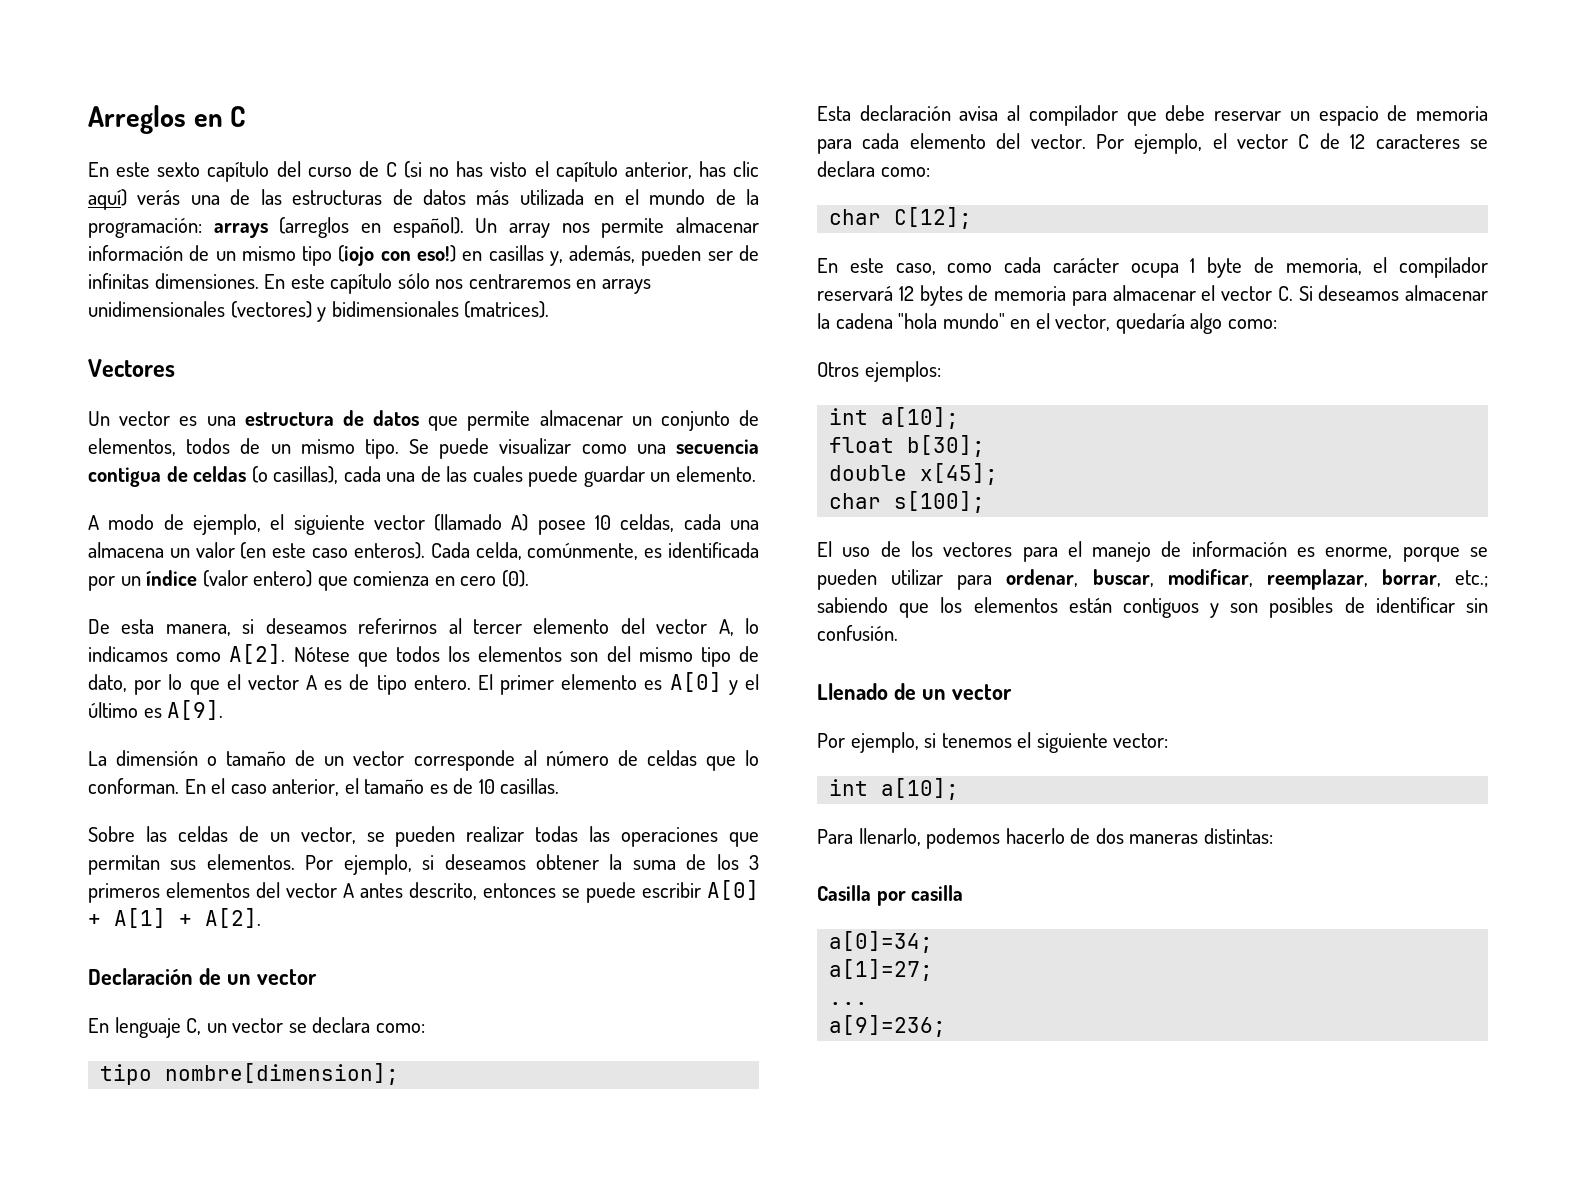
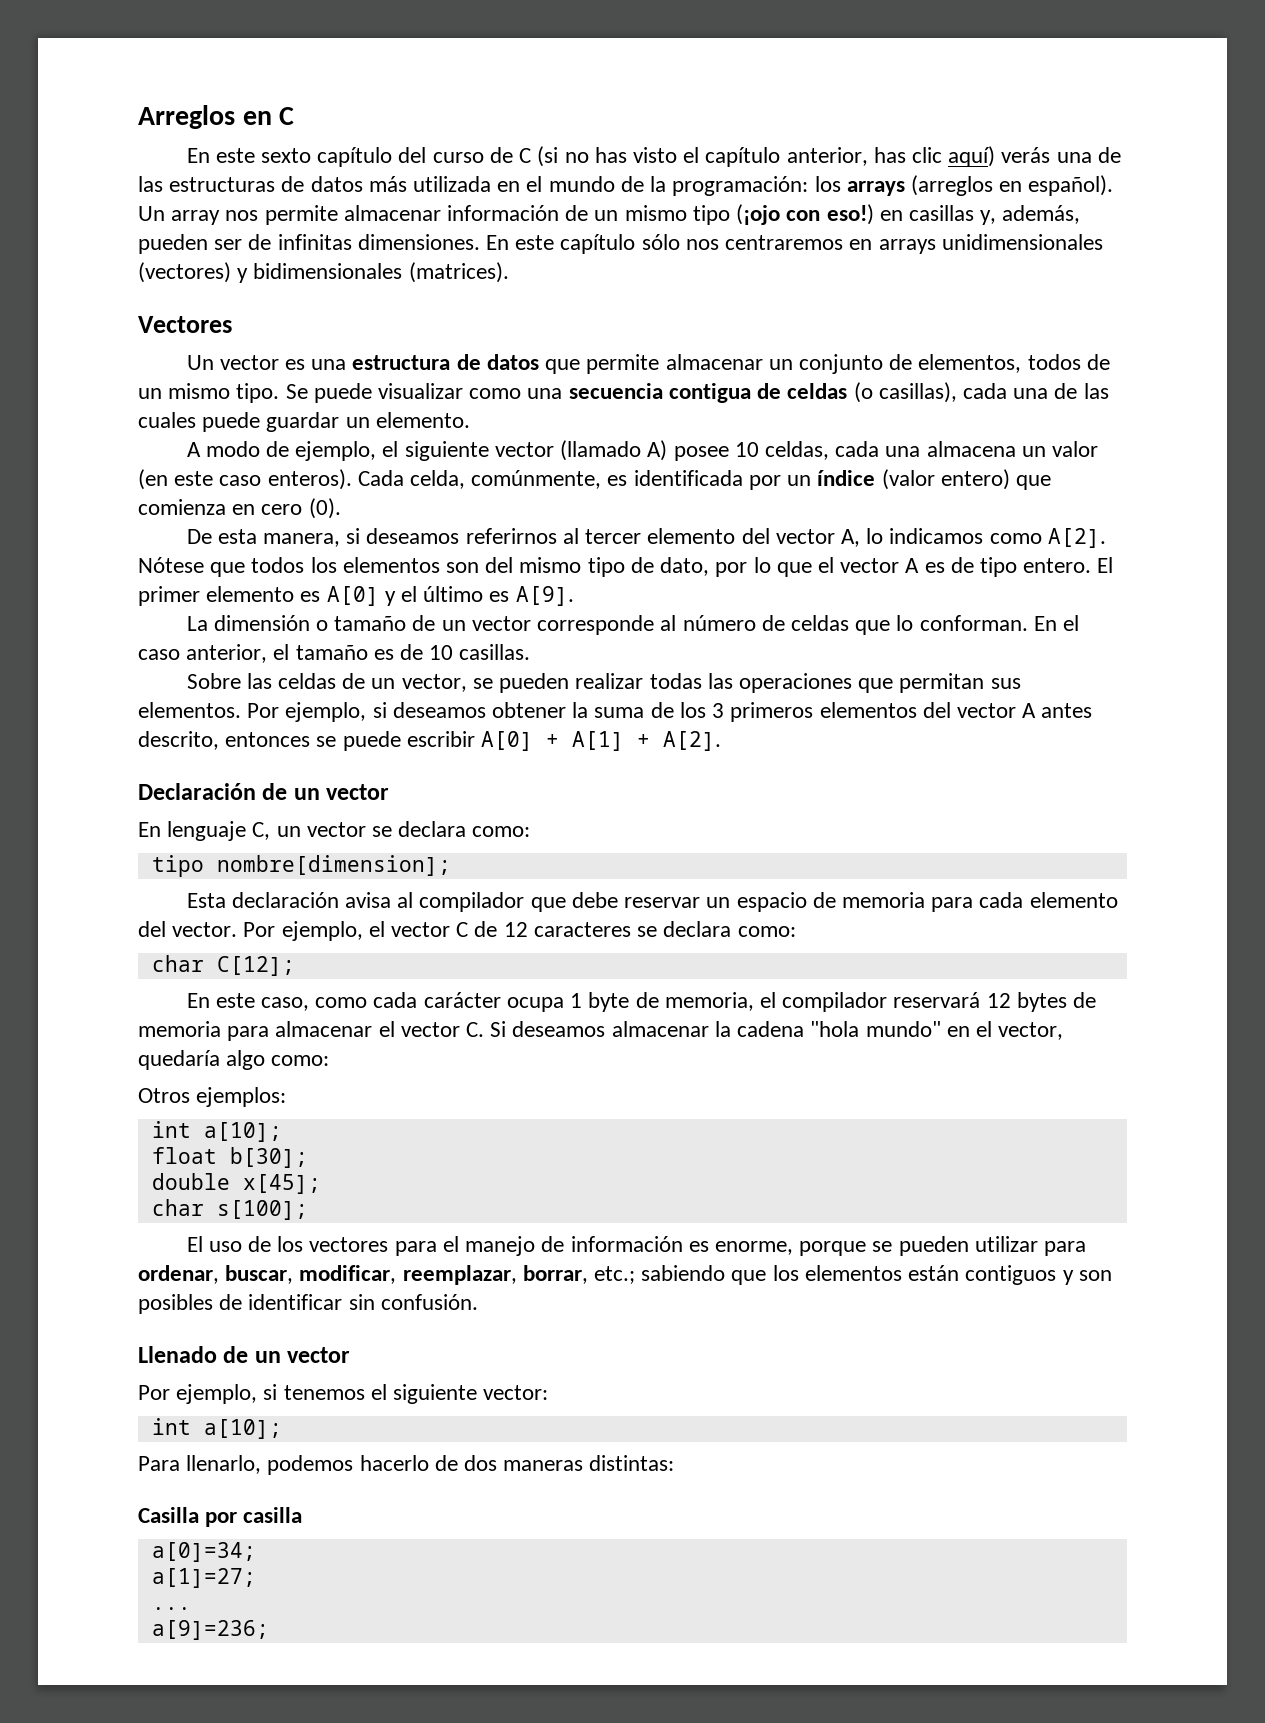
- En este sexto capítulo del curso de C (si no has visto el capítulo anterior, has clic aquí) verás una de las estructuras de datos más utilizada en el mundo de la programación: arrays (arreglos en español).
+ En este sexto capítulo del curso de C (si no has visto el capítulo anterior, has clic aquí) verás una de las estructuras de datos más utilizada en el mundo de la programación: los arrays (arreglos en español).

